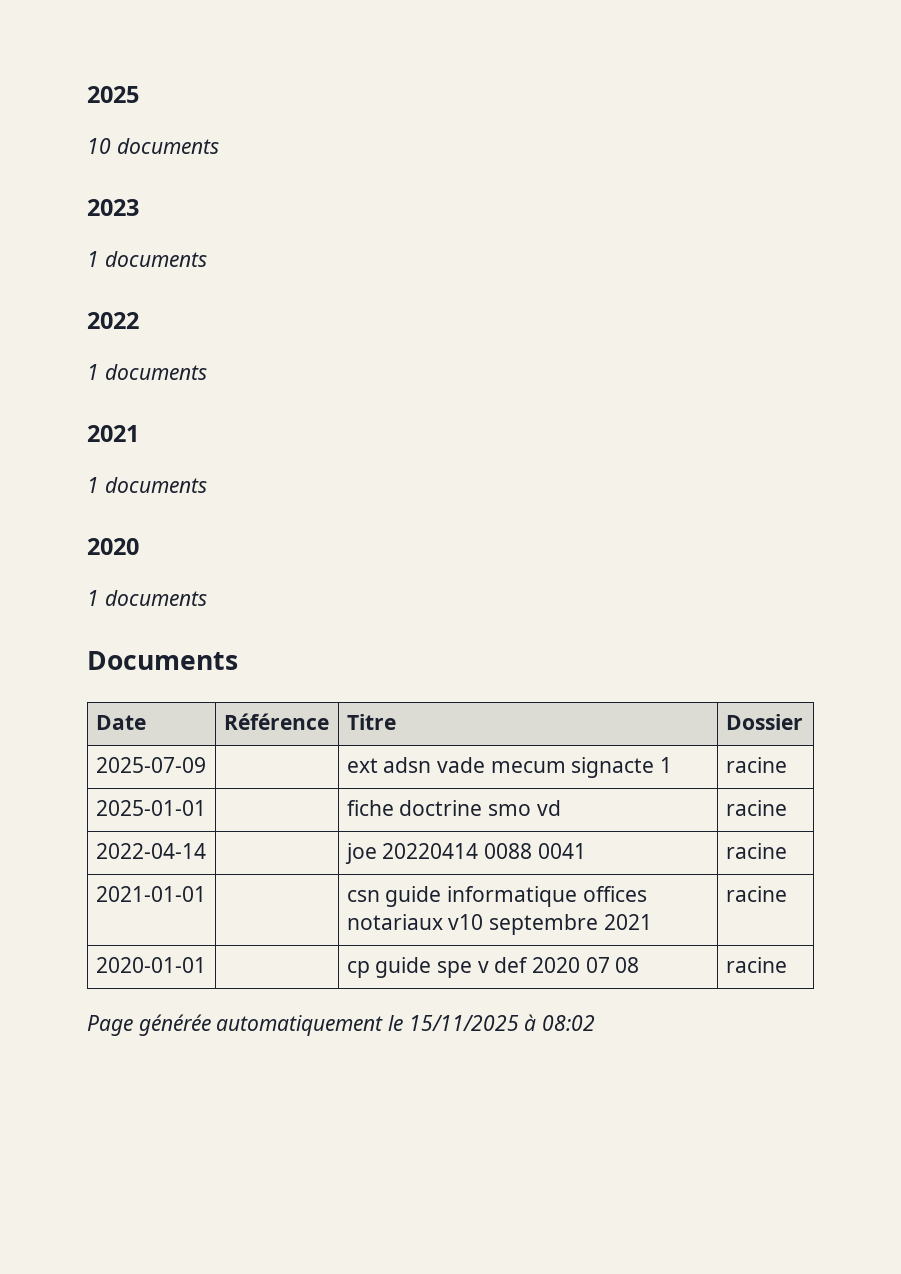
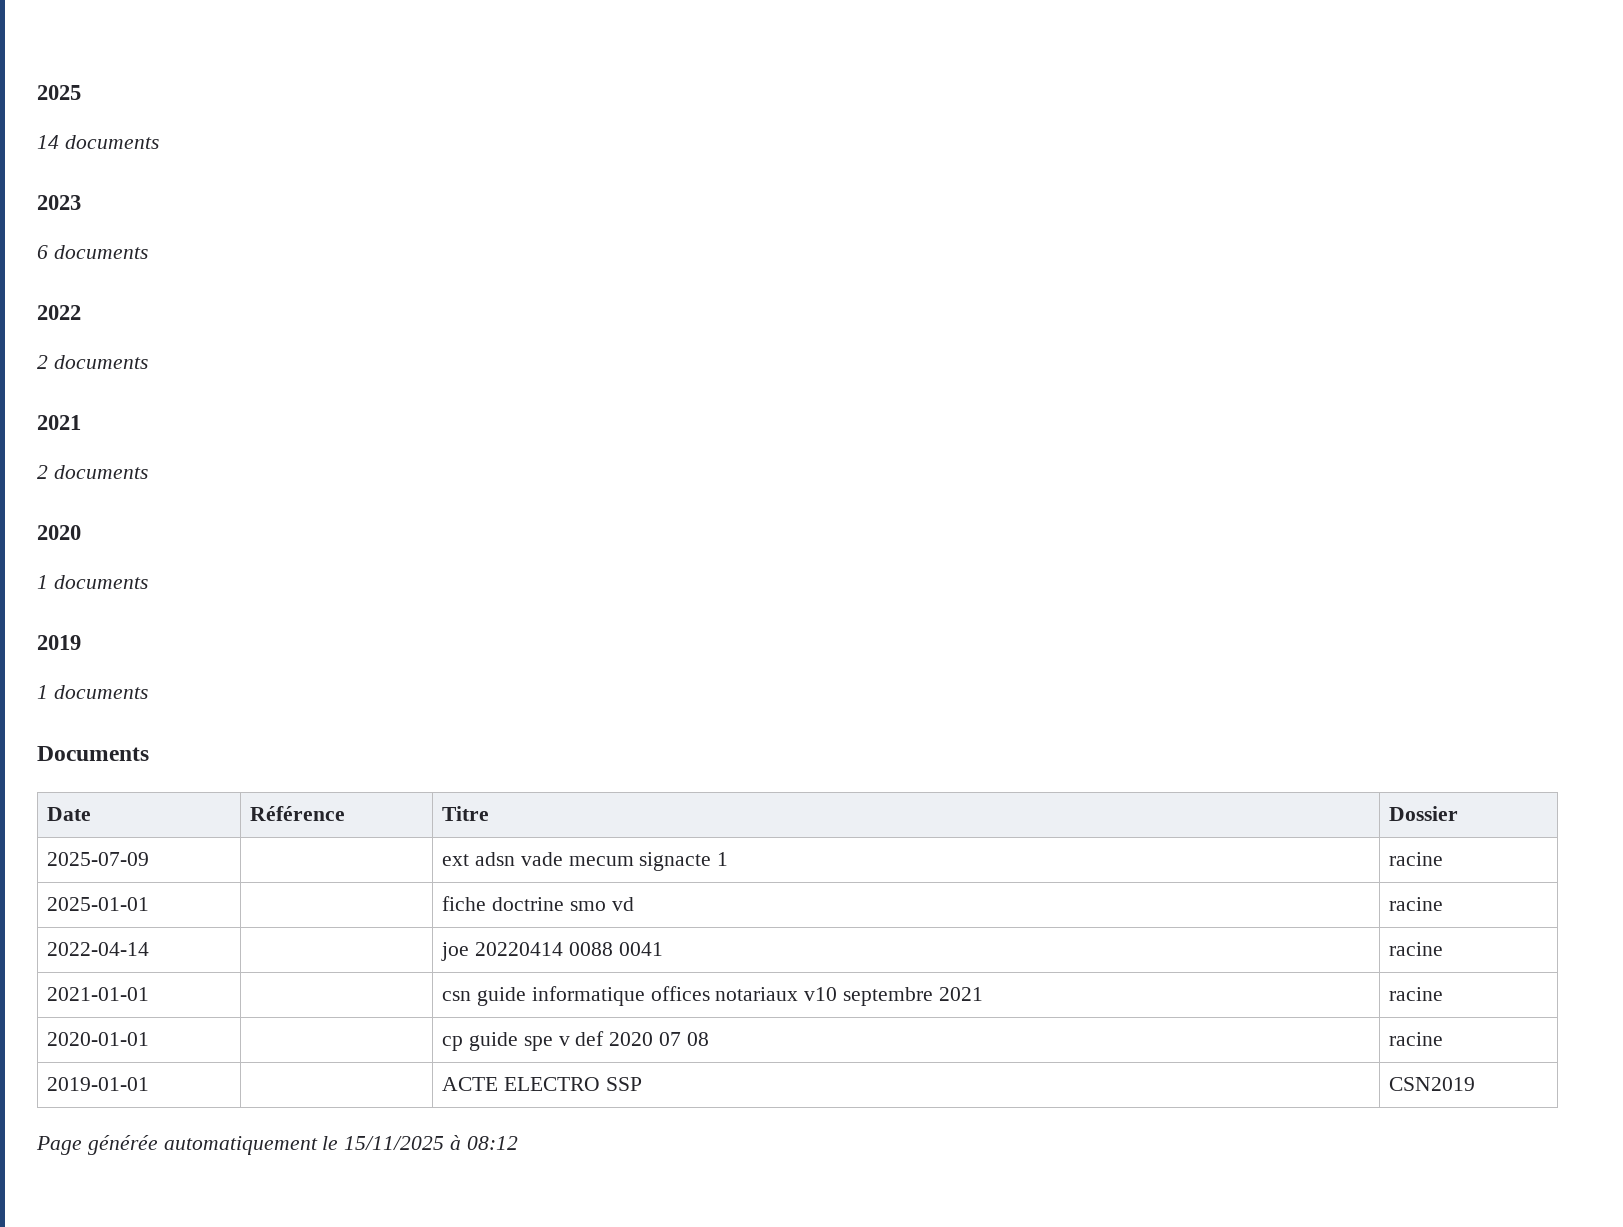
- 10 documents
+ 14 documents
  2023
- 1 documents
+ 6 documents
  2022
+ 2 documents
+ 2021
+ 2 documents
+ 2020
  1 documents
- 2021
- 1 documents
- 2020
+ 2019
+ 2019-01-01 | | ACTE ELECTRO SSP | CSN2019
- Page générée automatiquement le 15/11/2025 à 08:02
+ Page générée automatiquement le 15/11/2025 à 08:12

